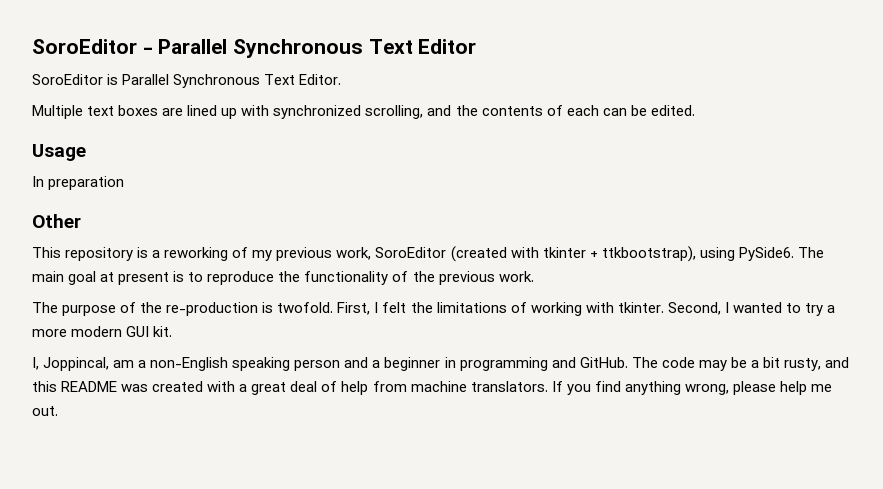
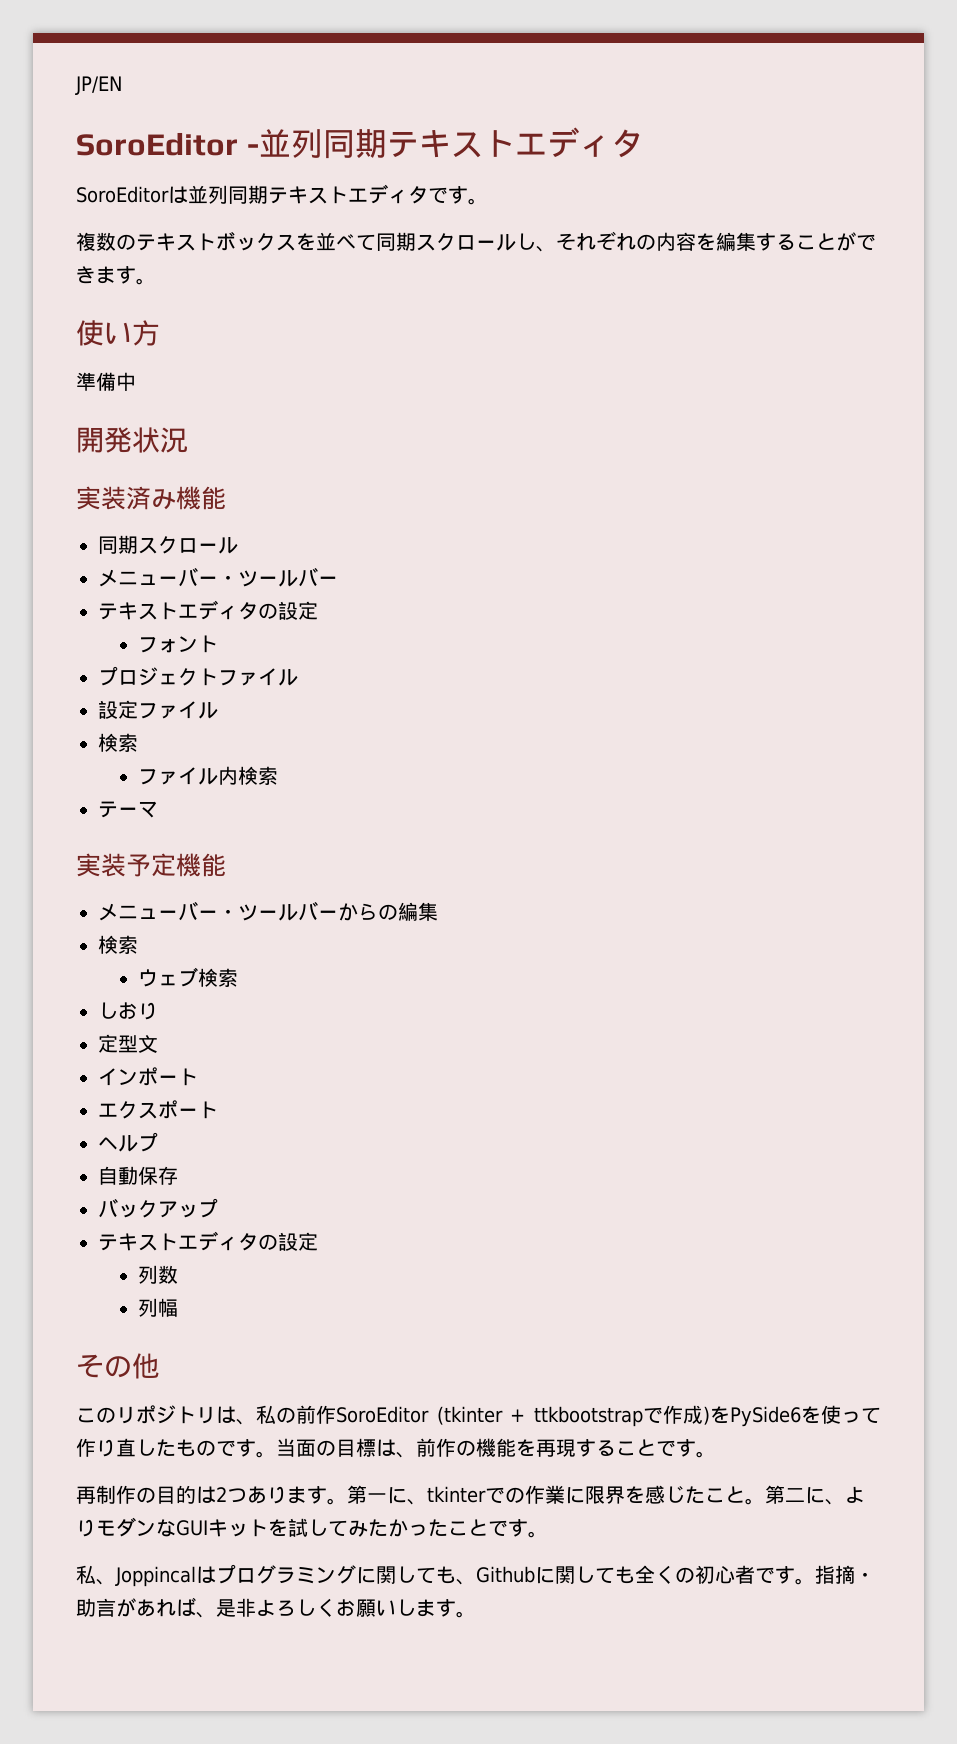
+ JP/EN
- SoroEditor - Parallel Synchronous Text Editor
- SoroEditor is Parallel Synchronous Text Editor.
- Multiple text boxes are lined up with synchronized scrolling, and the contents of each can be edited.
- Usage
- In preparation
- Other
- This repository is a reworking of my previous work, SoroEditor (created with tkinter + ttkbootstrap), using PySide6. The main goal at present is to reproduce the functionality of the previous work.
- The purpose of the re-production is twofold. First, I felt the limitations of working with tkinter. Second, I wanted to try a more modern GUI kit.
- I, Joppincal, am a non-English speaking person and a beginner in programming and GitHub. The code may be a bit rusty, and this README was created with a great deal of help from machine translators. If you find anything wrong, please help me out.
+ SoroEditor -並列同期テキストエディタ
+ SoroEditorは並列同期テキストエディタです。
+ 複数のテキストボックスを並べて同期スクロールし、それぞれの内容を編集することができます。
+ 使い方
+ 準備中
+ 開発状況
+ 実装済み機能
+ 同期スクロール
+ メニューバー・ツールバー
+ テキストエディタの設定
+ フォント
+ プロジェクトファイル
+ 設定ファイル
+ 検索
+ ファイル内検索
+ テーマ
+ 実装予定機能
+ メニューバー・ツールバーからの編集
+ 検索
+ ウェブ検索
+ しおり
+ 定型文
+ インポート
+ エクスポート
+ ヘルプ
+ 自動保存
+ バックアップ
+ テキストエディタの設定
+ 列数
+ 列幅
+ その他
+ このリポジトリは、私の前作SoroEditor (tkinter + ttkbootstrapで作成)をPySide6を使って作り直したものです。当面の目標は、前作の機能を再現することです。
+ 再制作の目的は2つあります。第一に、tkinterでの作業に限界を感じたこと。第二に、よりモダンなGUIキットを試してみたかったことです。
+ 私、Joppincalはプログラミングに関しても、Githubに関しても全くの初心者です。指摘・助言があれば、是非よろしくお願いします。

